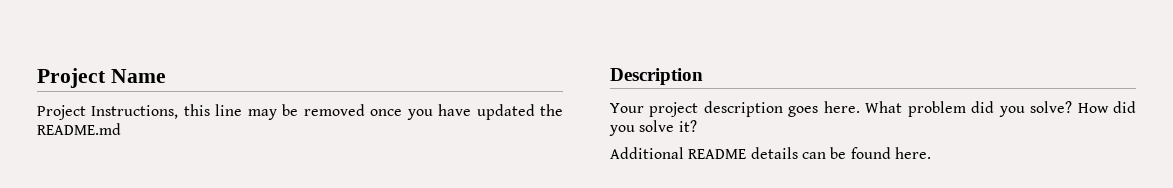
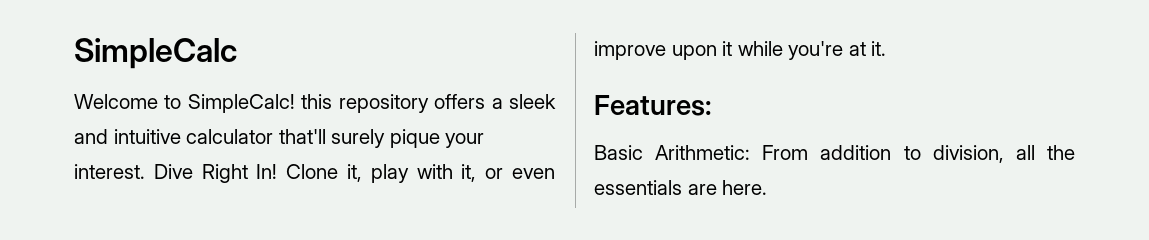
- Project Name
- Project Instructions, this line may be removed once you have updated the README.md
- Description
- Your project description goes here. What problem did you solve? How did you solve it?
- Additional README details can be found here.
+ SimpleCalc
+ Welcome to SimpleCalc! this repository offers a sleek and intuitive calculator that'll surely pique your interest. Dive Right In! Clone it, play with it, or even improve upon it while you're at it.
+ Features:
+ Basic Arithmetic: From addition to division, all the essentials are here.

